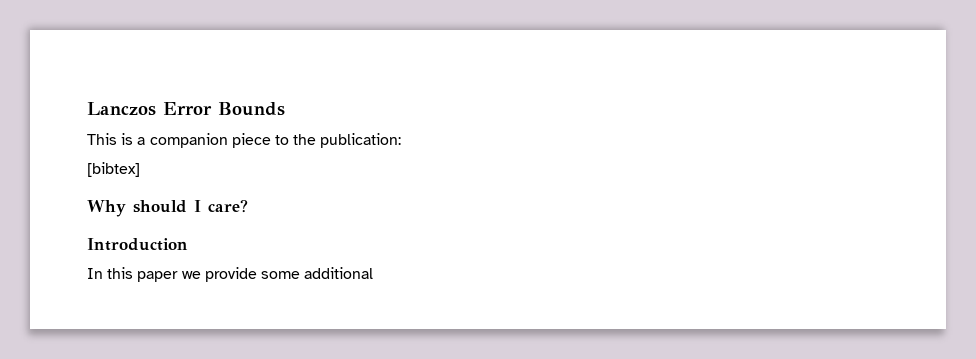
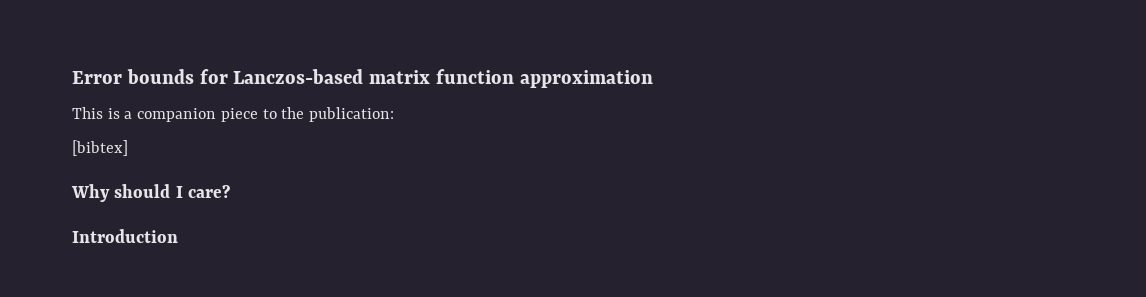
- Lanczos Error Bounds
+ Error bounds for Lanczos-based matrix function approximation
- In this paper we provide some additional

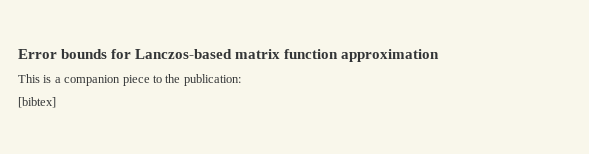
- Why should I care?
- Introduction

